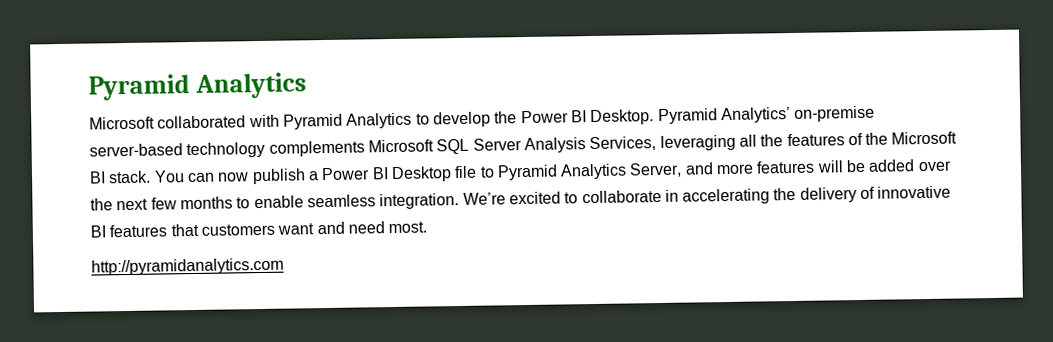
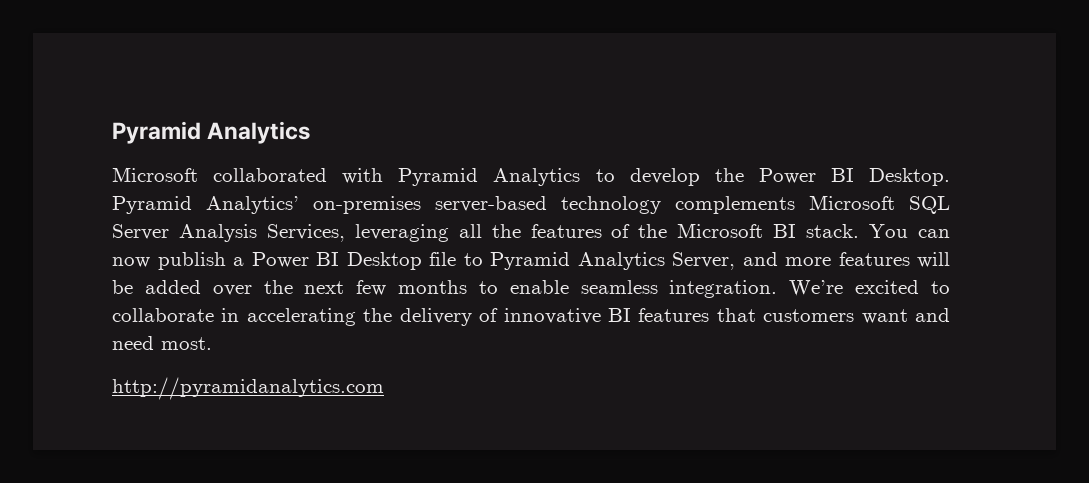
- Pyramid Analytics’ on-premise server-based technology complements Microsoft SQL Server Analysis Services, leveraging all the features of the Microsoft BI stack.
+ Pyramid Analytics’ on-premises server-based technology complements Microsoft SQL Server Analysis Services, leveraging all the features of the Microsoft BI stack.

